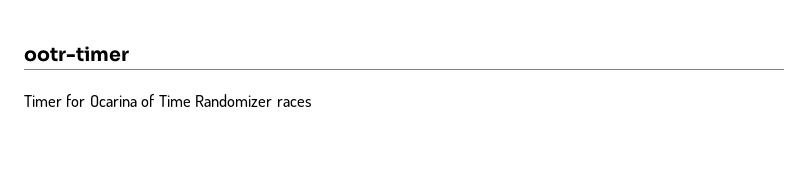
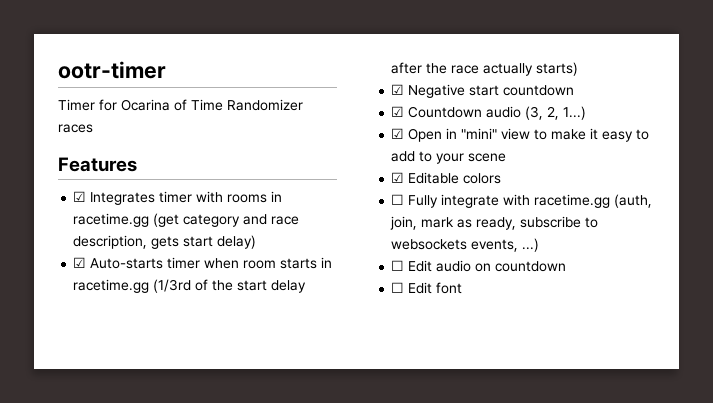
+ Features
+ ☑ Integrates timer with rooms in racetime.gg (get category and race description, gets start delay)
+ ☑ Auto-starts timer when room starts in racetime.gg (1/3rd of the start delay after the race actually starts)
+ ☑ Negative start countdown
+ ☑ Countdown audio (3, 2, 1...)
+ ☑ Open in "mini" view to make it easy to add to your scene
+ ☑ Editable colors
+ ☐ Fully integrate with racetime.gg (auth, join, mark as ready, subscribe to websockets events, ...)
+ ☐ Edit audio on countdown
+ ☐ Edit font

